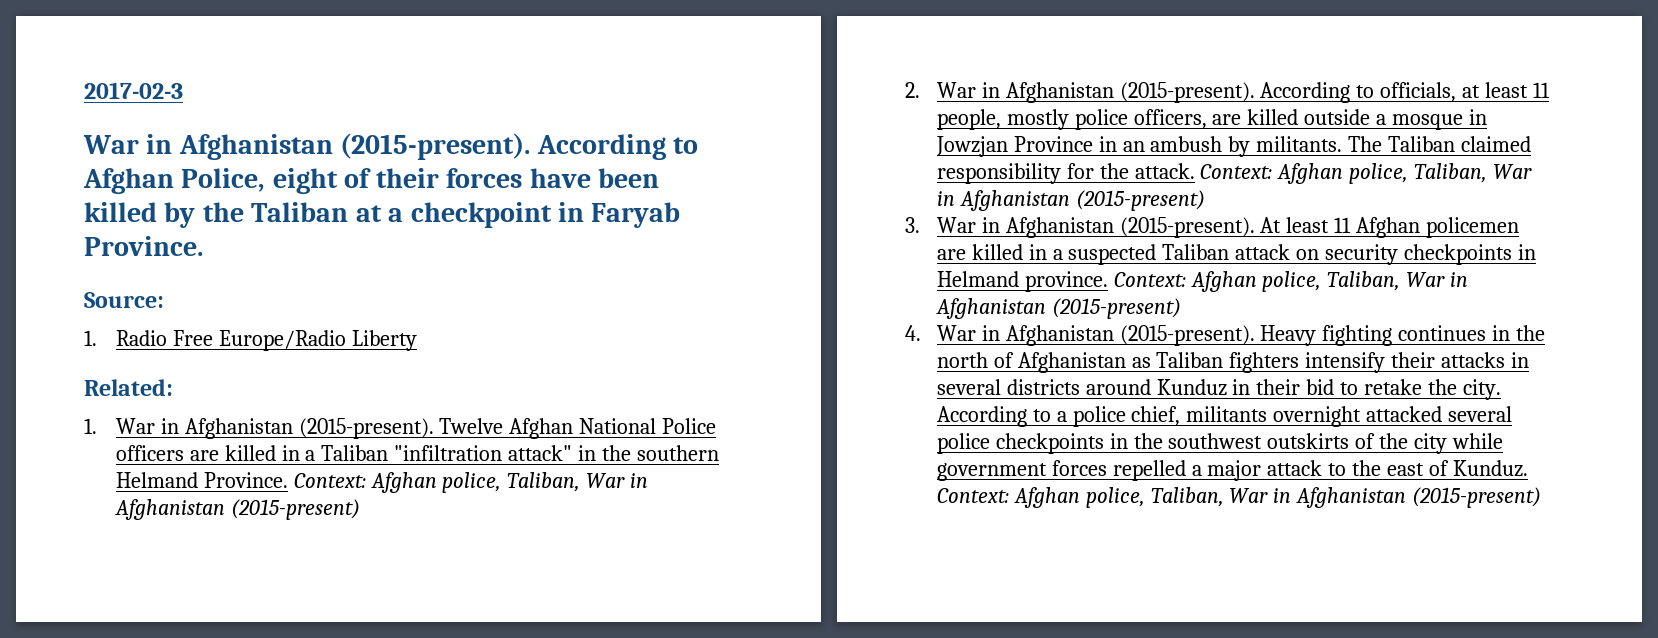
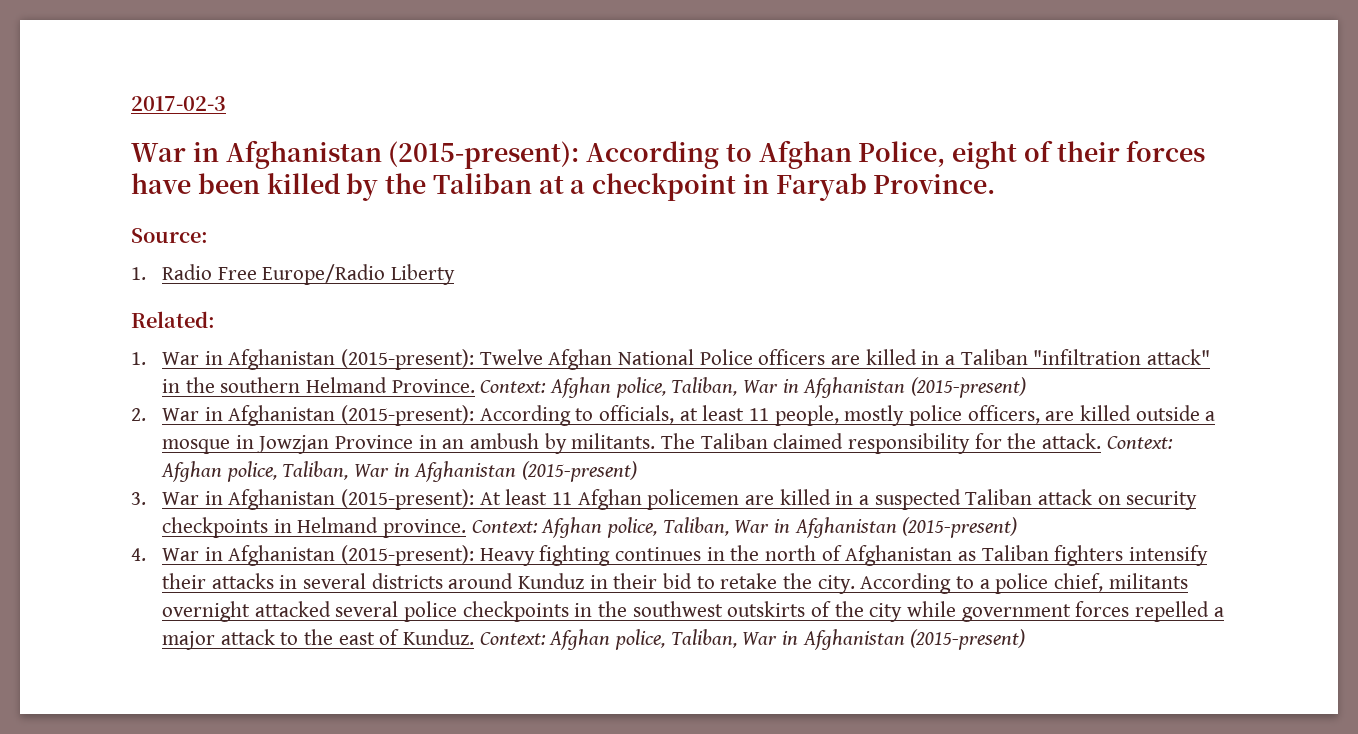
- War in Afghanistan (2015-present). According to Afghan Police, eight of their forces have been killed by the Taliban at a checkpoint in Faryab Province.
+ War in Afghanistan (2015-present): According to Afghan Police, eight of their forces have been killed by the Taliban at a checkpoint in Faryab Province.
- 1. War in Afghanistan (2015-present). Twelve Afghan National Police officers are killed in a Taliban "infiltration attack" in the southern Helmand Province.
+ 1. War in Afghanistan (2015-present): Twelve Afghan National Police officers are killed in a Taliban "infiltration attack" in the southern Helmand Province.
- 2. War in Afghanistan (2015-present). According to officials, at least 11 people, mostly police officers, are killed outside a mosque in Jowzjan Province in an ambush by militants.
+ 2. War in Afghanistan (2015-present): According to officials, at least 11 people, mostly police officers, are killed outside a mosque in Jowzjan Province in an ambush by militants.
- 3. War in Afghanistan (2015-present). At least 11 Afghan policemen are killed in a suspected Taliban attack on security checkpoints in Helmand province.
+ 3. War in Afghanistan (2015-present): At least 11 Afghan policemen are killed in a suspected Taliban attack on security checkpoints in Helmand province.
- 4. War in Afghanistan (2015-present). Heavy fighting continues in the north of Afghanistan as Taliban fighters intensify their attacks in several districts around Kunduz in their bid to retake the city.
+ 4. War in Afghanistan (2015-present): Heavy fighting continues in the north of Afghanistan as Taliban fighters intensify their attacks in several districts around Kunduz in their bid to retake the city.

